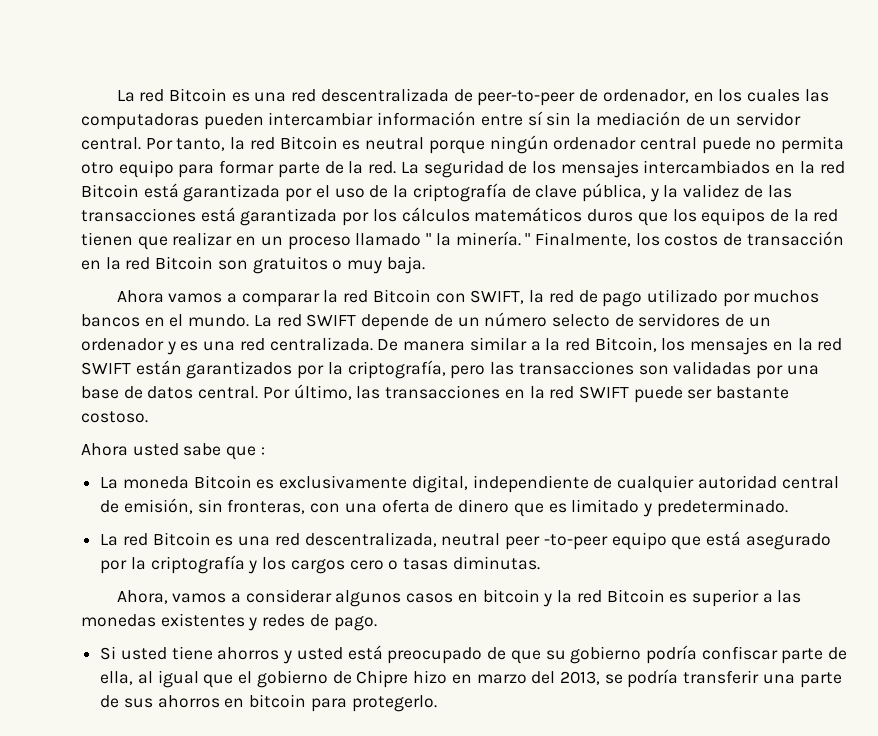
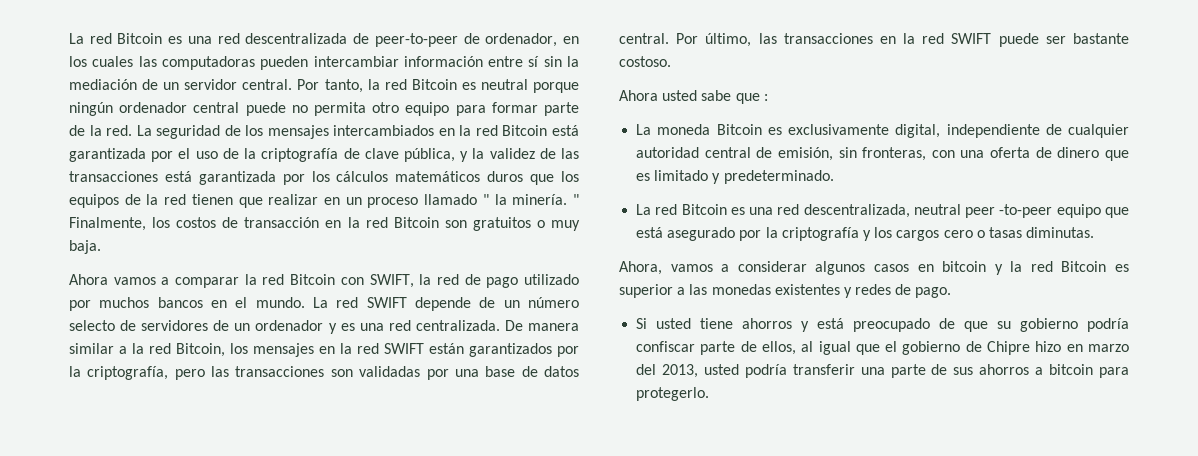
- Si usted tiene ahorros y usted está preocupado de que su gobierno podría confiscar parte de ella, al igual que el gobierno de Chipre hizo en marzo del 2013, se podría transferir una parte de sus ahorros en bitcoin para protegerlo.
+ Si usted tiene ahorros y está preocupado de que su gobierno podría confiscar parte de ellos, al igual que el gobierno de Chipre hizo en marzo del 2013, usted podría transferir una parte de sus ahorros a bitcoin para protegerlo.

